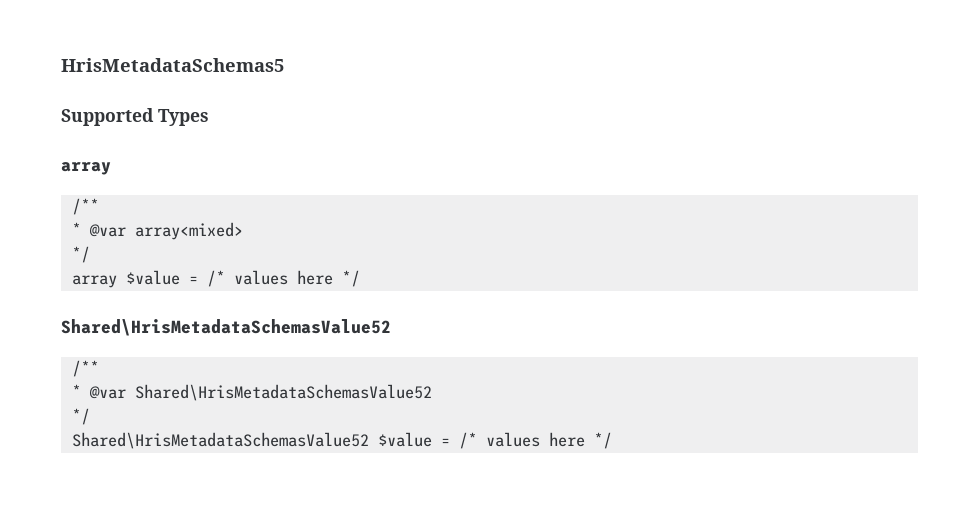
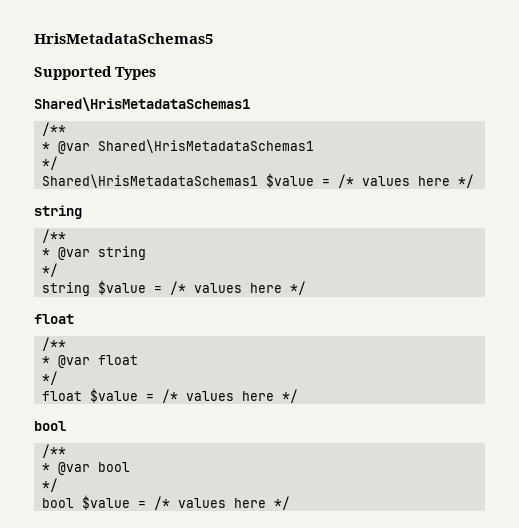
  Supported Types
- array
+ Shared\HrisMetadataSchemas1
  /**
- * @var array<mixed>
+ * @var Shared\HrisMetadataSchemas1
  */
- array $value = /* values here */
- Shared\HrisMetadataSchemasValue52
+ Shared\HrisMetadataSchemas1 $value = /* values here */
+ string
  /**
- * @var Shared\HrisMetadataSchemasValue52
+ * @var string
  */
- Shared\HrisMetadataSchemasValue52 $value = /* values here */
+ string $value = /* values here */
+ float
+ /**
+ * @var float
+ */
+ float $value = /* values here */
+ bool
+ /**
+ * @var bool
+ */
+ bool $value = /* values here */

